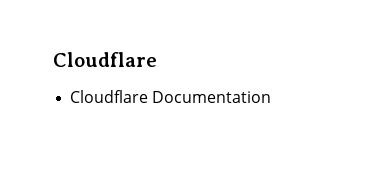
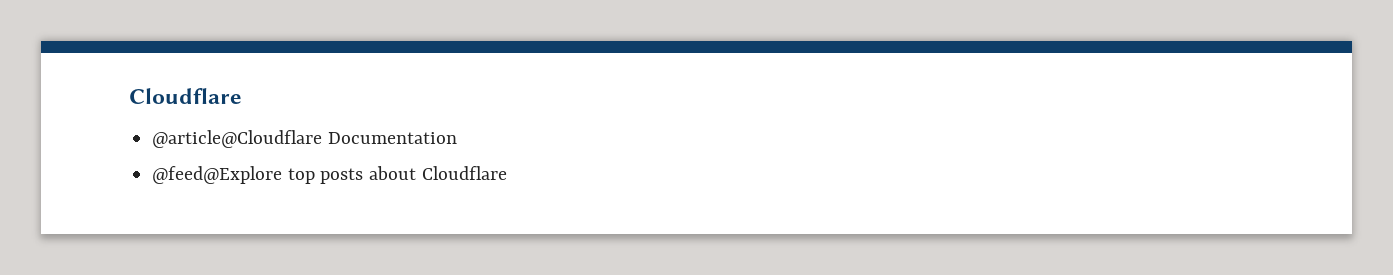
- Cloudflare Documentation
+ @article@Cloudflare Documentation
+ @feed@Explore top posts about Cloudflare

